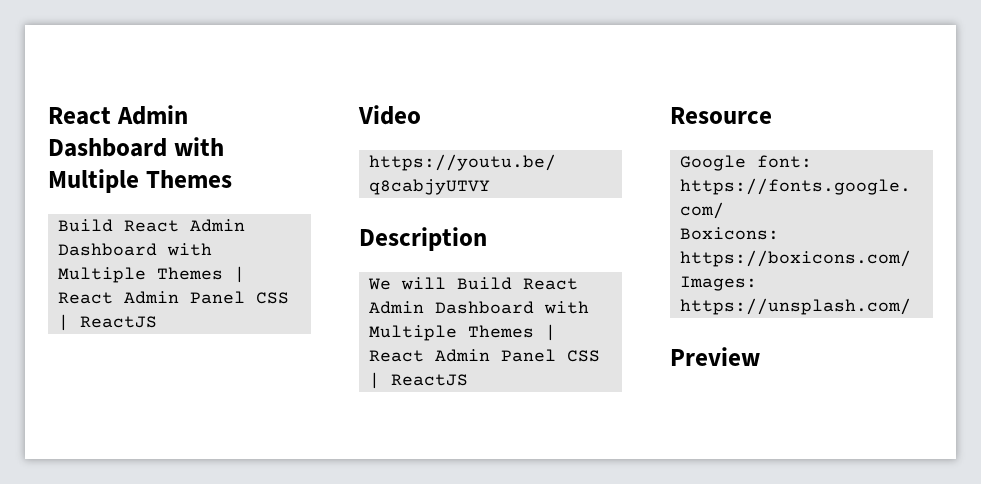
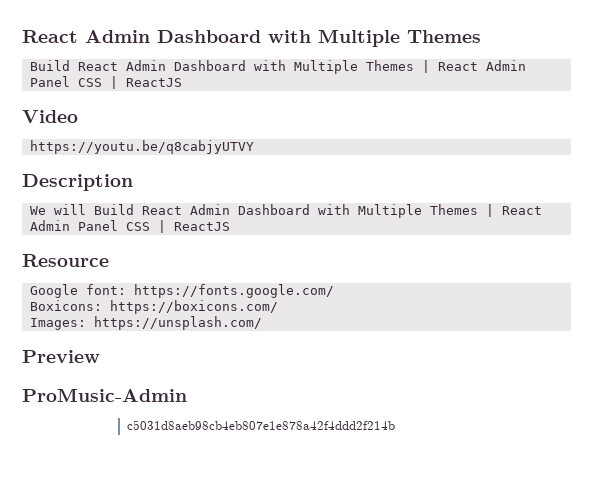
+ ProMusic-Admin
+ c5031d8aeb98cb4eb807e1e878a42f4ddd2f214b

